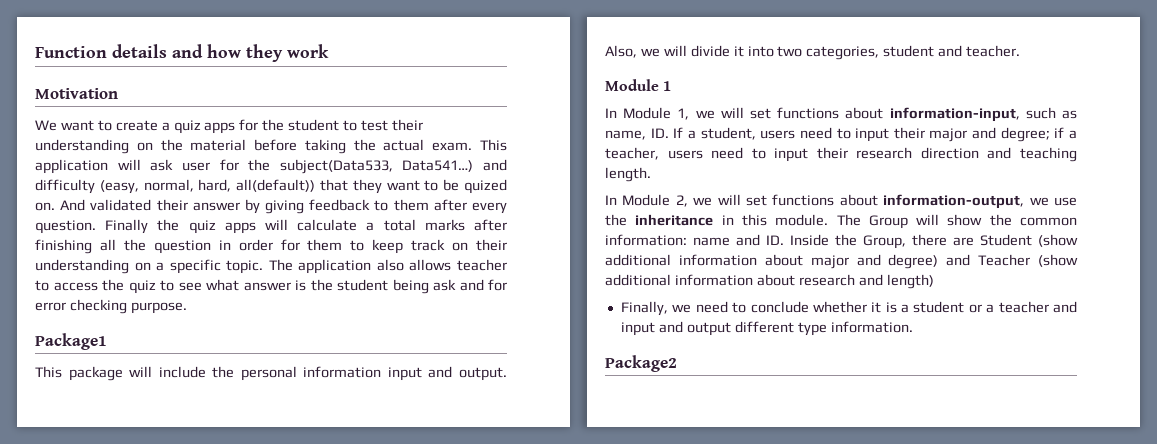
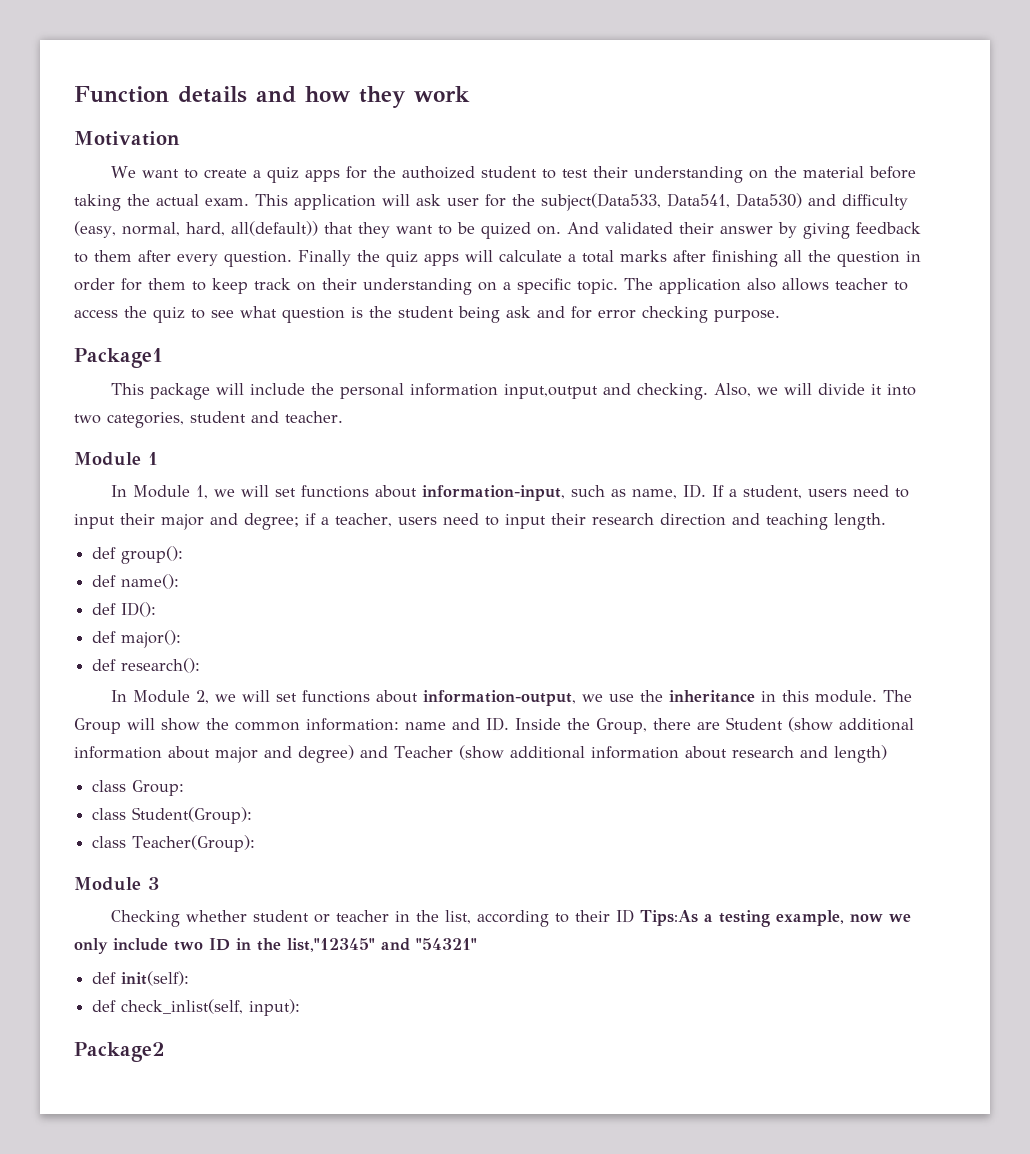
- We want to create a quiz apps for the student to test their understanding on the material before taking the actual exam.
+ We want to create a quiz apps for the authoized student to test their understanding on the material before taking the actual exam.
- This application will ask user for the subject(Data533, Data541…) and difficulty (easy, normal, hard, all(default)) that they want to be quized on.
+ This application will ask user for the subject(Data533, Data541, Data530) and difficulty (easy, normal, hard, all(default)) that they want to be quized on.
- The application also allows teacher to access the quiz to see what answer is the student being ask and for error checking purpose.
+ The application also allows teacher to access the quiz to see what question is the student being ask and for error checking purpose.
- This package will include the personal information input and output.
+ This package will include the personal information input,output and checking.
+ def group():
+ def name():
+ def ID():
+ def major():
+ def research():
- Finally, we need to conclude whether it is a student or a teacher and input and output different type information.
+ class Group:
+ class Student(Group):
+ class Teacher(Group):
+ Module 3
+ Checking whether student or teacher in the list, according to their ID Tips:As a testing example, now we only include two ID in the list,"12345" and "54321"
+ def init(self):
+ def check_inlist(self, input):

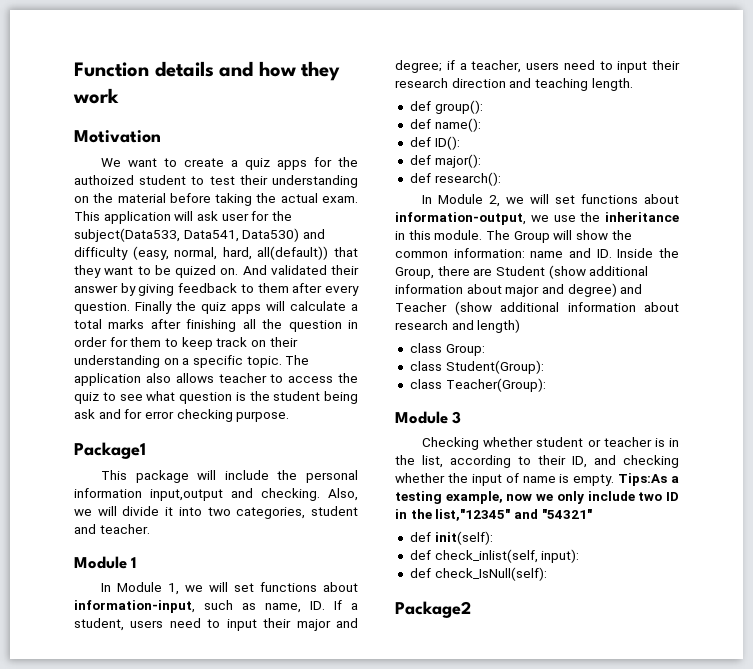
- Checking whether student or teacher in the list, according to their ID Tips:As a testing example, now we only include two ID in the list,"12345" and "54321"
+ Checking whether student or teacher is in the list, according to their ID, and checking whether the input of name is empty. Tips:As a testing example, now we only include two ID in the list,"12345" and "54321"
+ def check_IsNull(self):

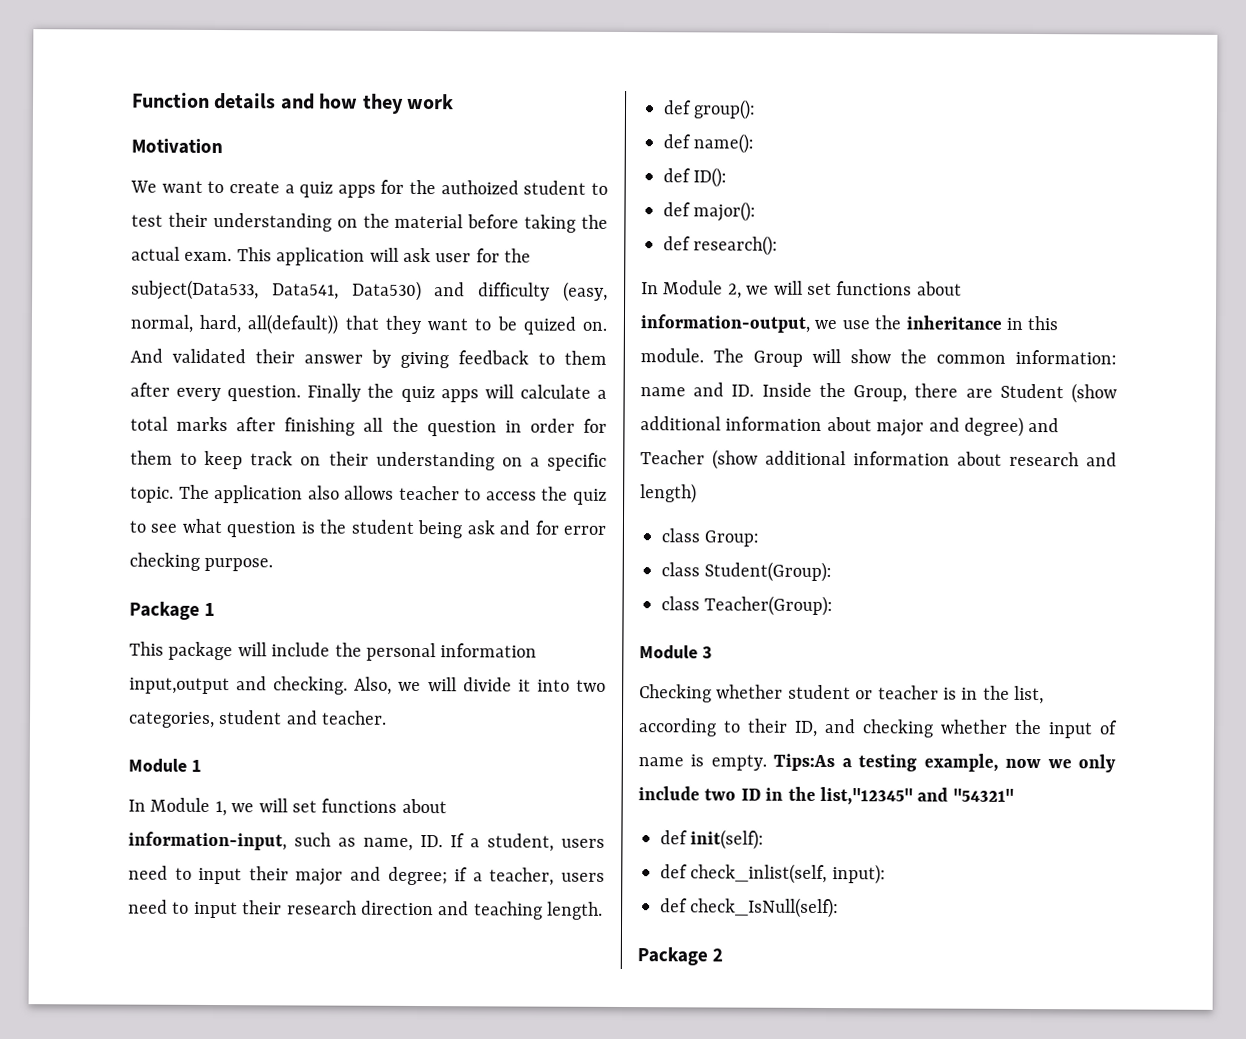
- Package1
+ Package 1
- Package2
+ Package 2

